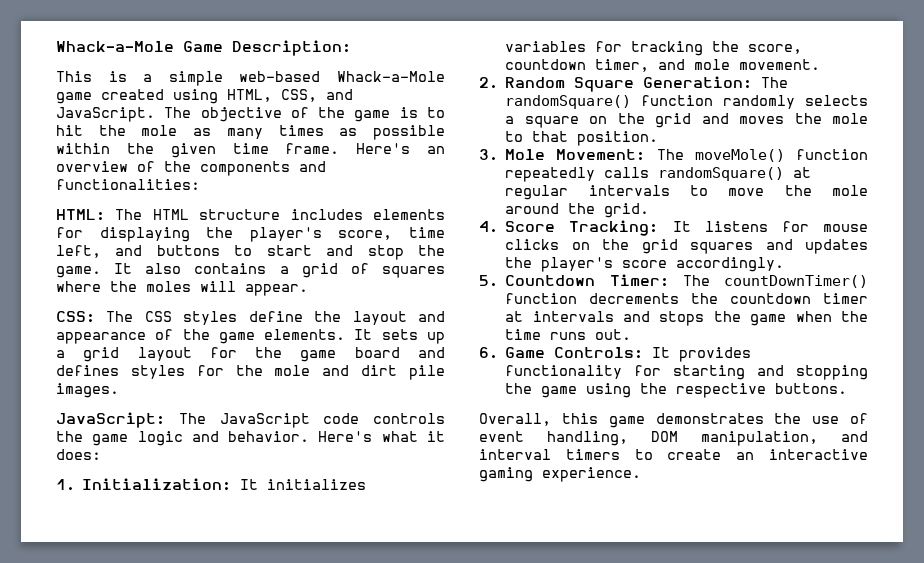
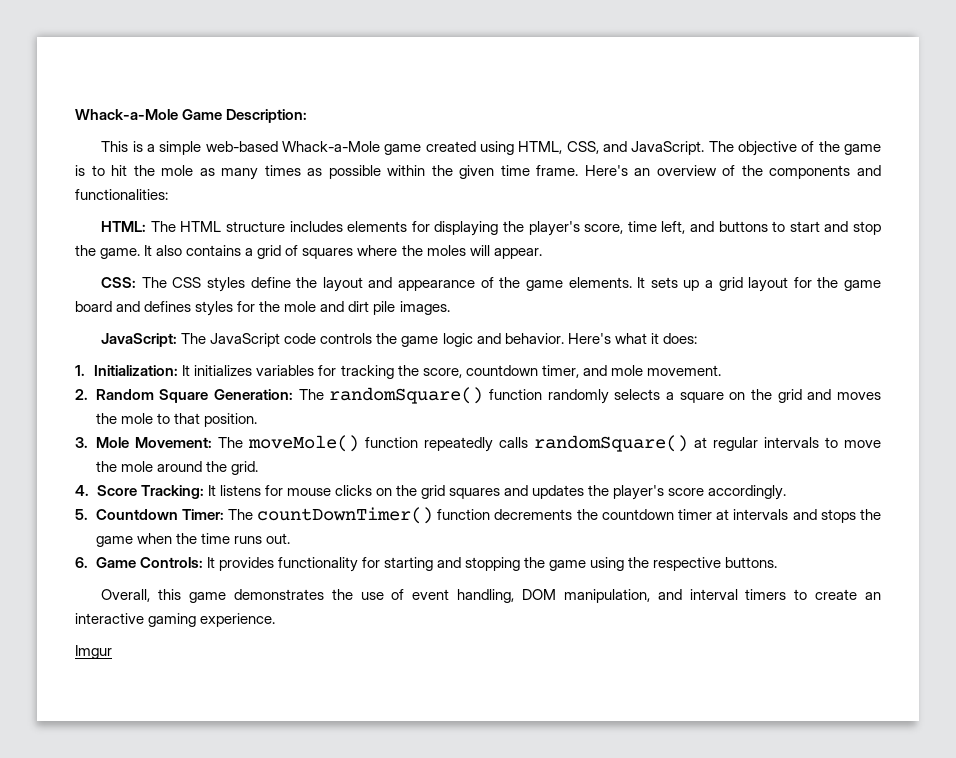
+ Imgur

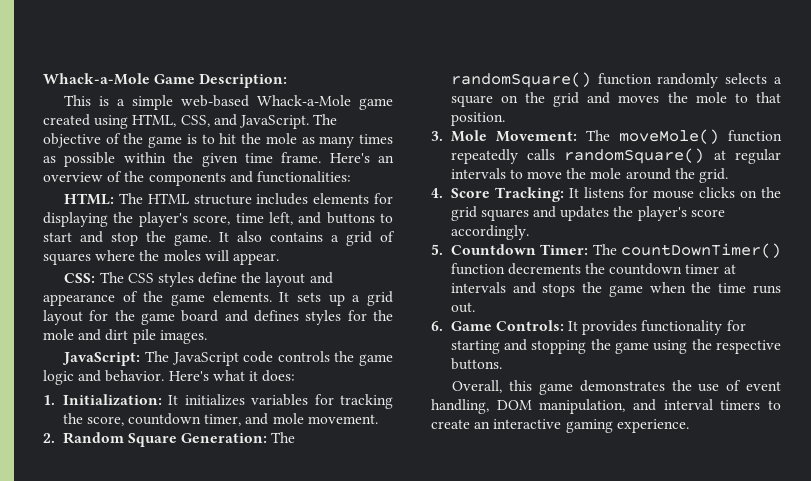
- Imgur

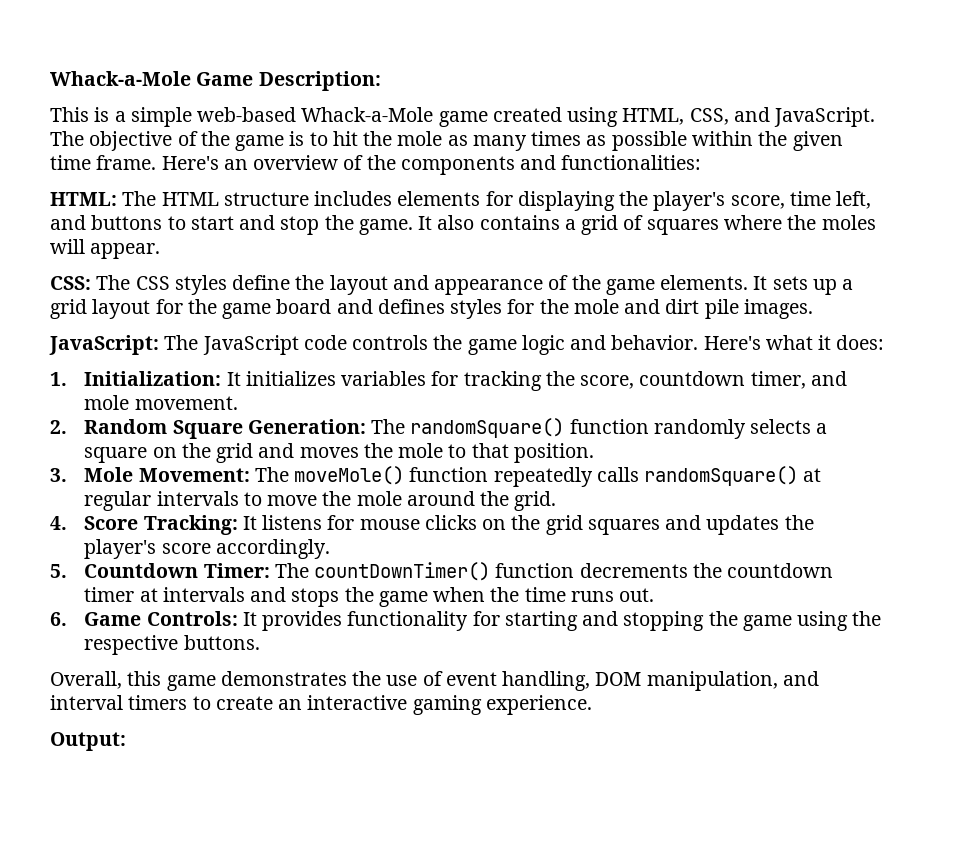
+ Output:

